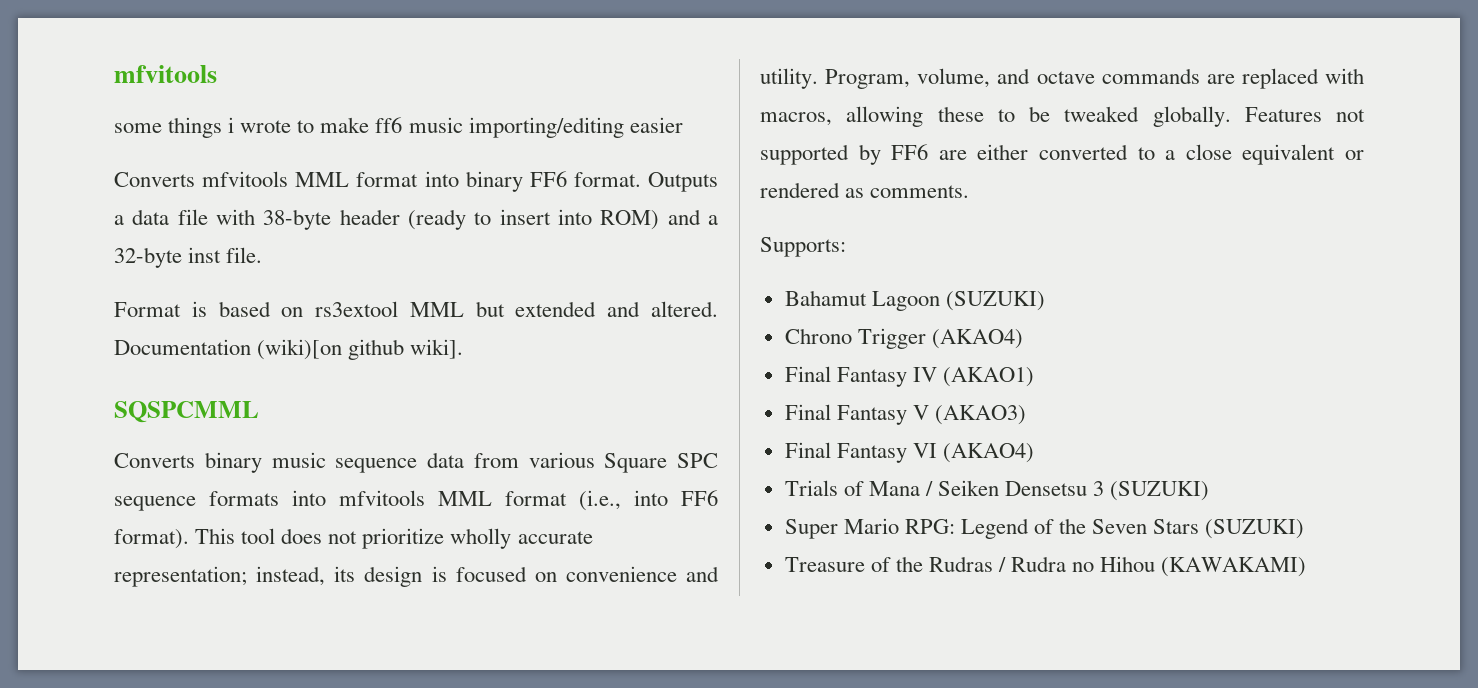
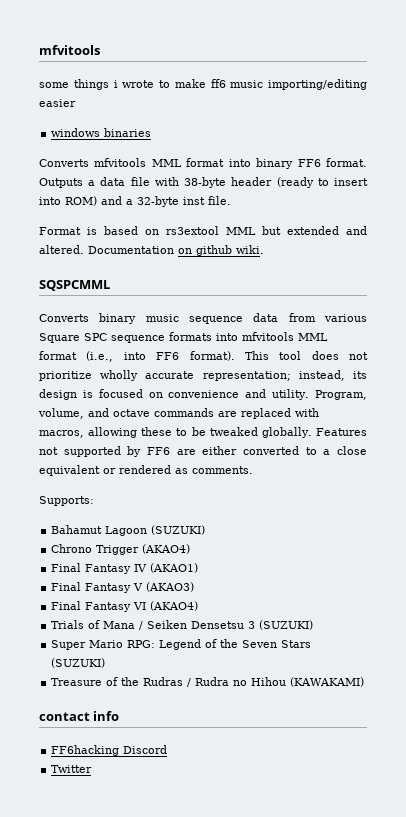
+ windows binaries
- Documentation (wiki)[on github wiki].
+ Documentation on github wiki.
+ contact info
+ FF6hacking Discord
+ Twitter

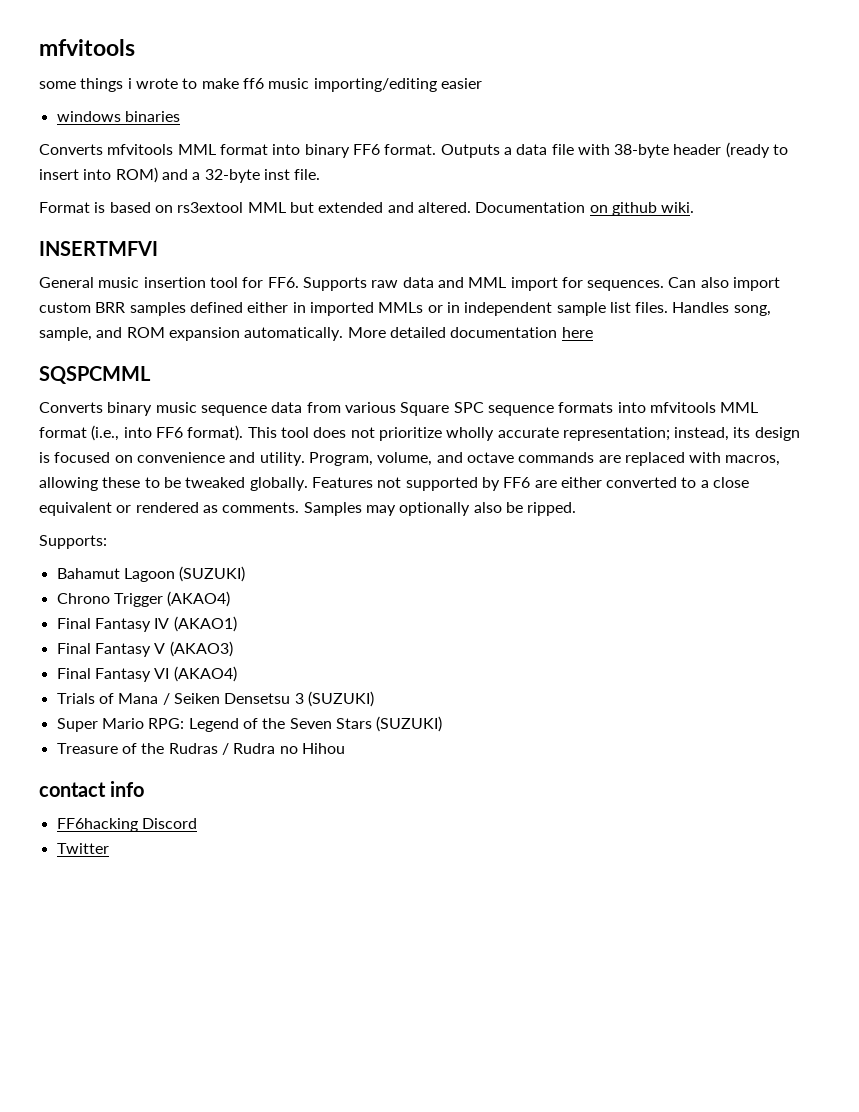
+ INSERTMFVI
+ General music insertion tool for FF6. Supports raw data and MML import for sequences. Can also import custom BRR samples defined either in imported MMLs or in independent sample list files. Handles song, sample, and ROM expansion automatically. More detailed documentation here
+ Samples may optionally also be ripped.
- Treasure of the Rudras / Rudra no Hihou (KAWAKAMI)
+ Treasure of the Rudras / Rudra no Hihou

